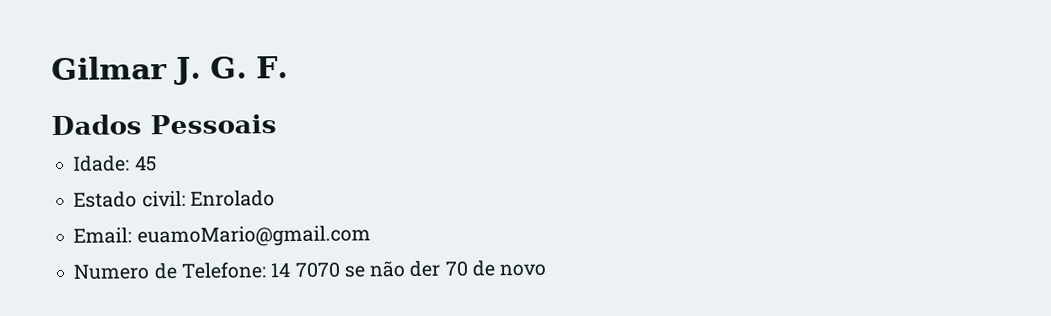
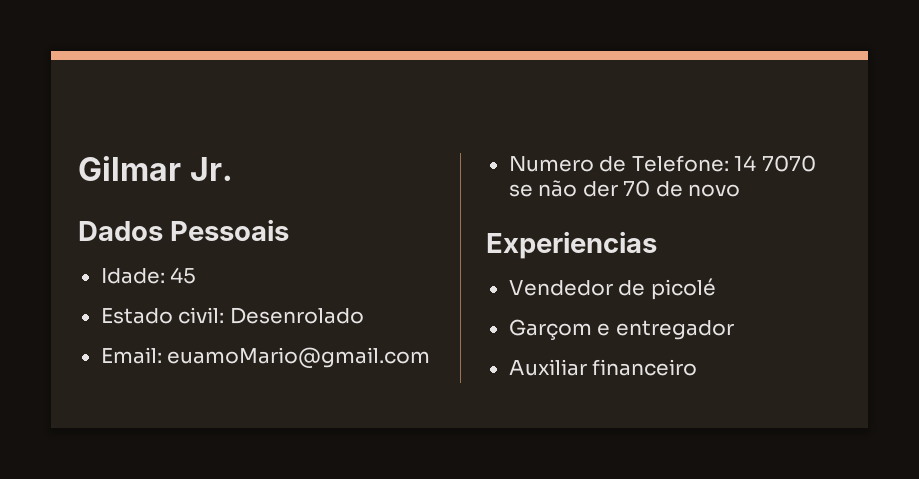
- Gilmar J. G. F.
+ Gilmar Jr.
- Estado civil: Enrolado
+ Estado civil: Desenrolado
+ Experiencias
+ Vendedor de picolé
+ Garçom e entregador
+ Auxiliar financeiro

